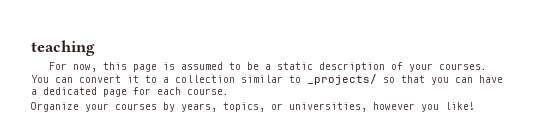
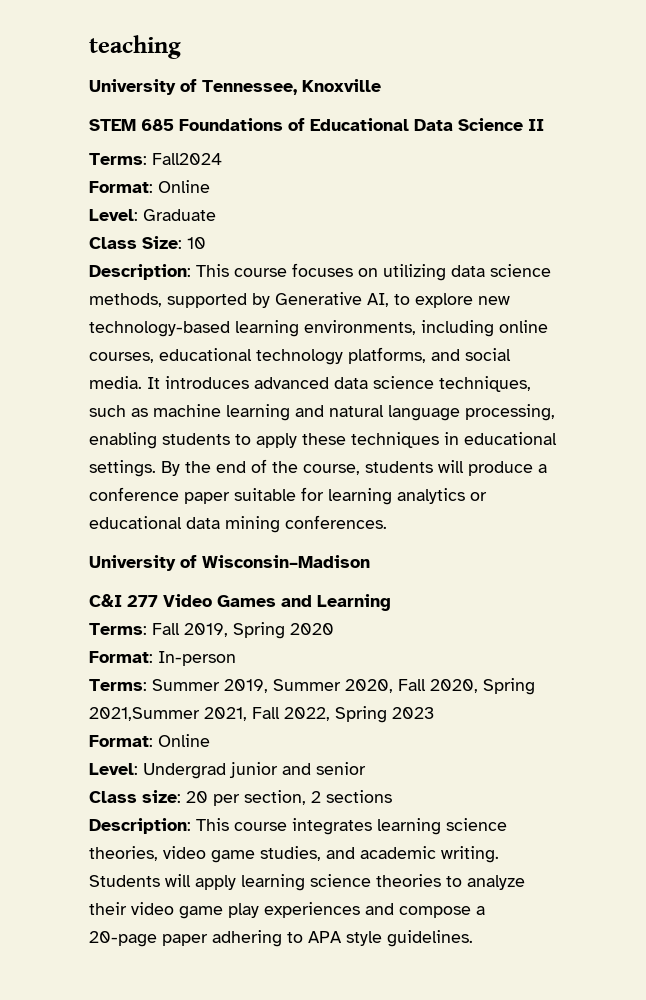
- For now, this page is assumed to be a static description of your courses. You can convert it to a collection similar to _projects/ so that you can have a dedicated page for each course.
- Organize your courses by years, topics, or universities, however you like!
+ University of Tennessee, Knoxville
+ STEM 685 Foundations of Educational Data Science II
+ Terms: Fall2024
+ Format: Online
+ Level: Graduate
+ Class Size: 10
+ Description: This course focuses on utilizing data science methods, supported by Generative AI, to explore new technology-based learning environments, including online courses, educational technology platforms, and social media. It introduces advanced data science techniques, such as machine learning and natural language processing, enabling students to apply these techniques in educational settings. By the end of the course, students will produce a conference paper suitable for learning analytics or educational data mining conferences.
+ University of Wisconsin–Madison
+ C&I 277 Video Games and Learning
+ Terms: Fall 2019, Spring 2020
+ Format: In-person
+ Terms: Summer 2019, Summer 2020, Fall 2020, Spring 2021,Summer 2021, Fall 2022, Spring 2023
+ Format: Online
+ Level: Undergrad junior and senior
+ Class size: 20 per section, 2 sections
+ Description: This course integrates learning science theories, video game studies, and academic writing. Students will apply learning science theories to analyze their video game play experiences and compose a 20-page paper adhering to APA style guidelines.

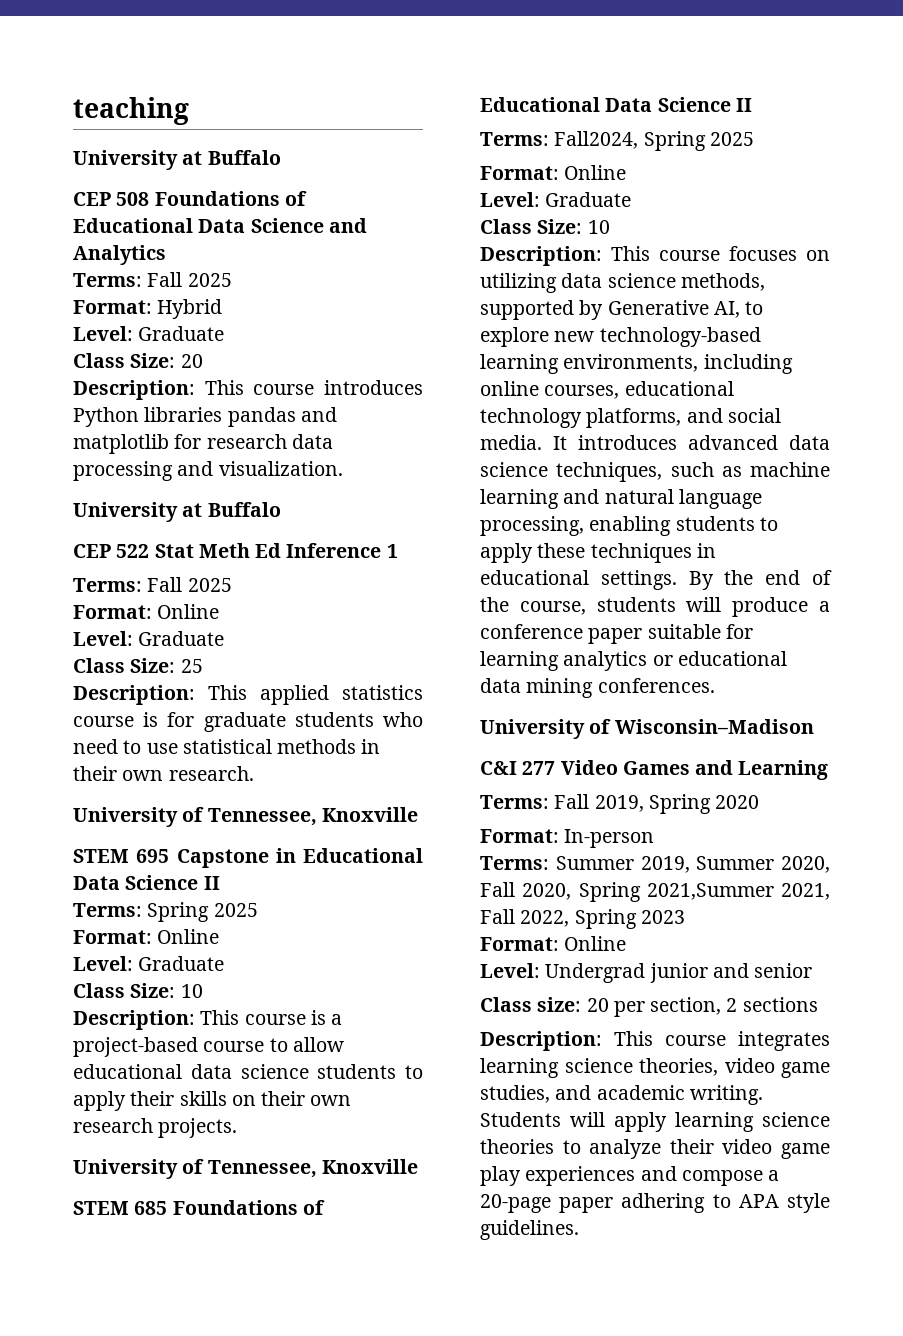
  teaching
+ University at Buffalo
+ CEP 508 Foundations of Educational Data Science and Analytics
+ Terms: Fall 2025
+ Format: Hybrid
+ Level: Graduate
+ Class Size: 20
+ Description: This course introduces Python libraries pandas and matplotlib for research data processing and visualization.
+ University at Buffalo
+ CEP 522 Stat Meth Ed Inference 1
+ Terms: Fall 2025
+ Format: Online
+ Level: Graduate
+ Class Size: 25
+ Description: This applied statistics course is for graduate students who need to use statistical methods in their own research.
+ University of Tennessee, Knoxville
+ STEM 695 Capstone in Educational Data Science II
+ Terms: Spring 2025
+ Format: Online
+ Level: Graduate
+ Class Size: 10
+ Description: This course is a project-based course to allow educational data science students to apply their skills on their own research projects.
- Terms: Fall2024
+ Terms: Fall2024, Spring 2025

